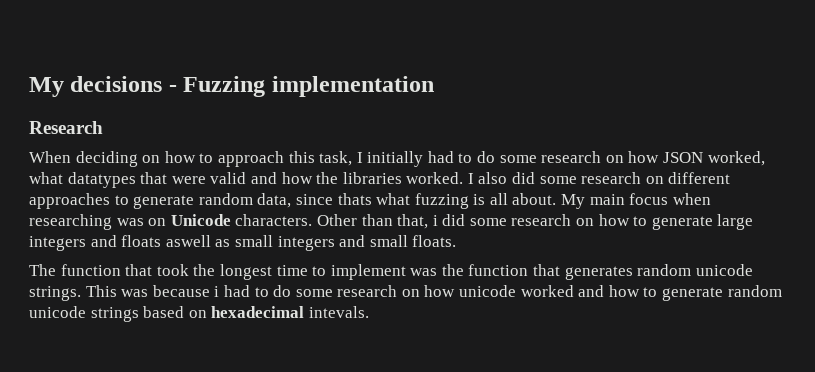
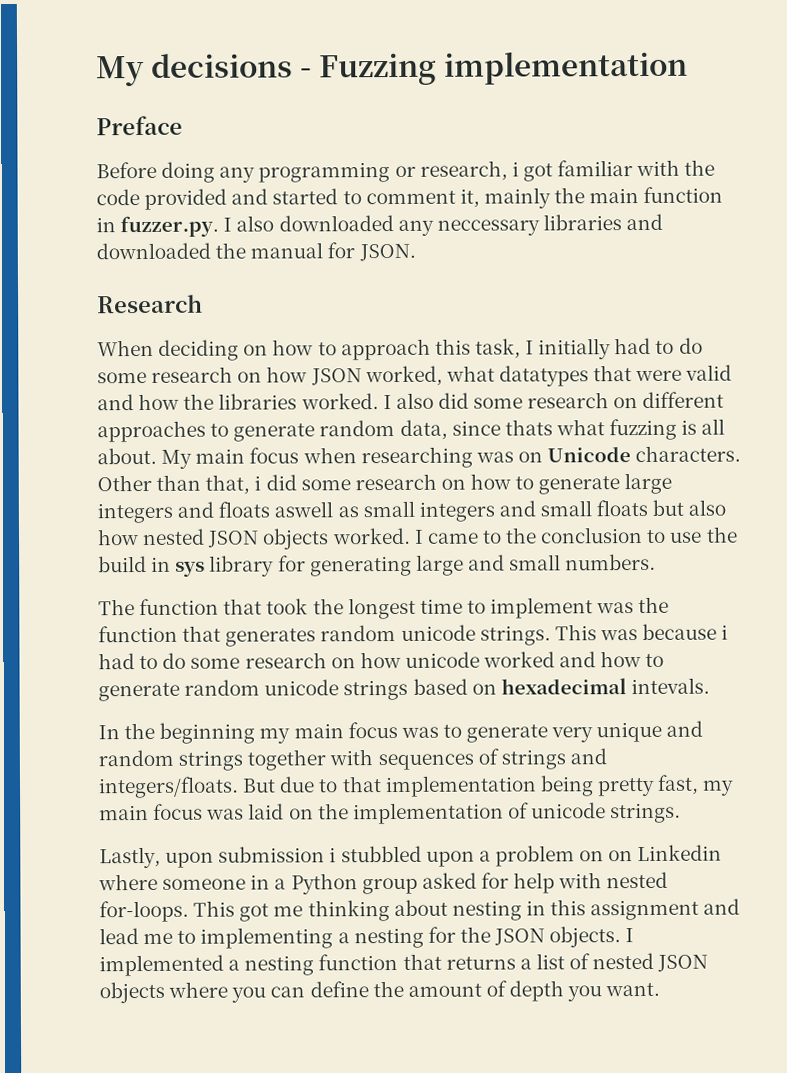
+ Preface
+ Before doing any programming or research, i got familiar with the code provided and started to comment it, mainly the main function in fuzzer.py. I also downloaded any neccessary libraries and downloaded the manual for JSON.
- Other than that, i did some research on how to generate large integers and floats aswell as small integers and small floats.
+ Other than that, i did some research on how to generate large integers and floats aswell as small integers and small floats but also how nested JSON objects worked. I came to the conclusion to use the build in sys library for generating large and small numbers.
+ In the beginning my main focus was to generate very unique and random strings together with sequences of strings and integers/floats. But due to that implementation being pretty fast, my main focus was laid on the implementation of unicode strings.
+ Lastly, upon submission i stubbled upon a problem on on Linkedin where someone in a Python group asked for help with nested for-loops. This got me thinking about nesting in this assignment and lead me to implementing a nesting for the JSON objects. I implemented a nesting function that returns a list of nested JSON objects where you can define the amount of depth you want.

